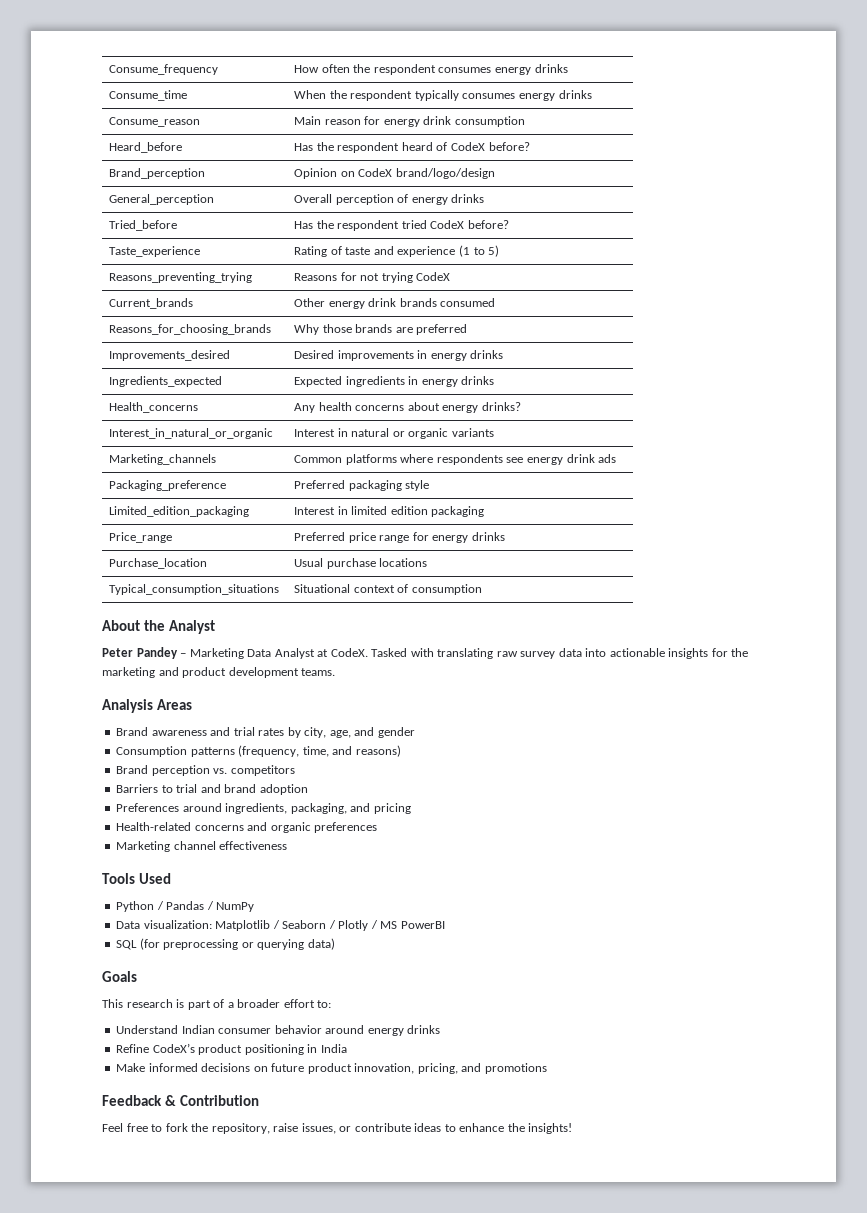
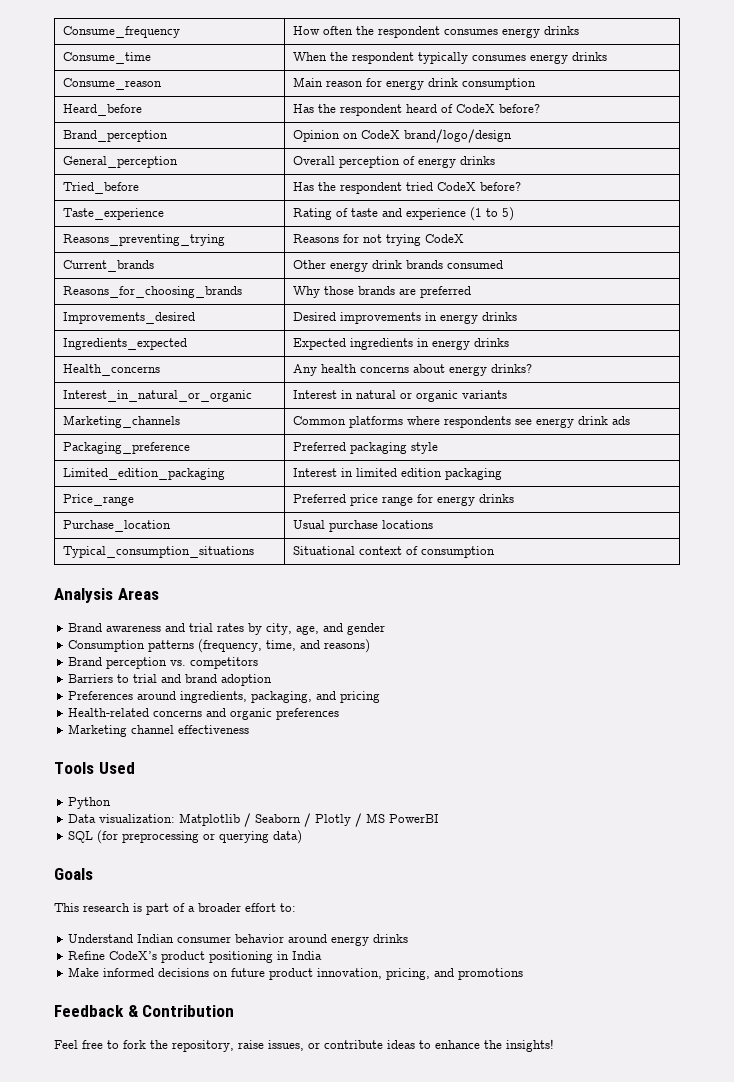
- About the Analyst
- Peter Pandey – Marketing Data Analyst at CodeX. Tasked with translating raw survey data into actionable insights for the marketing and product development teams.
- Python / Pandas / NumPy
+ Python

